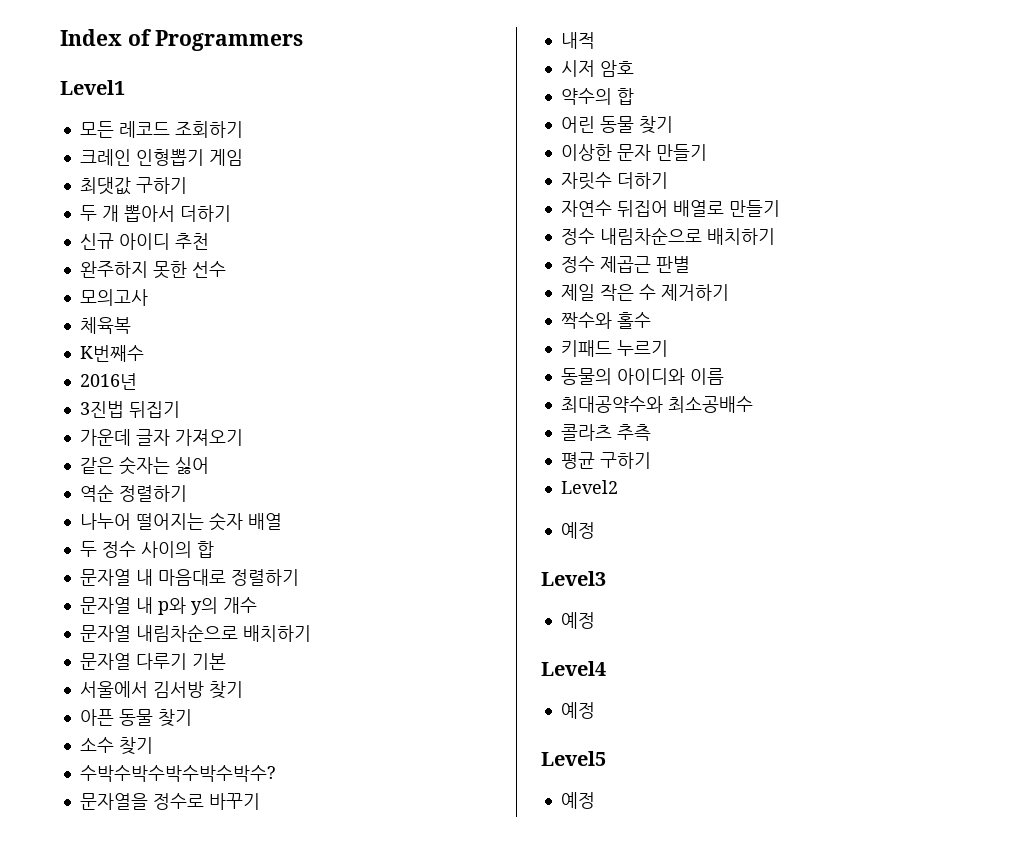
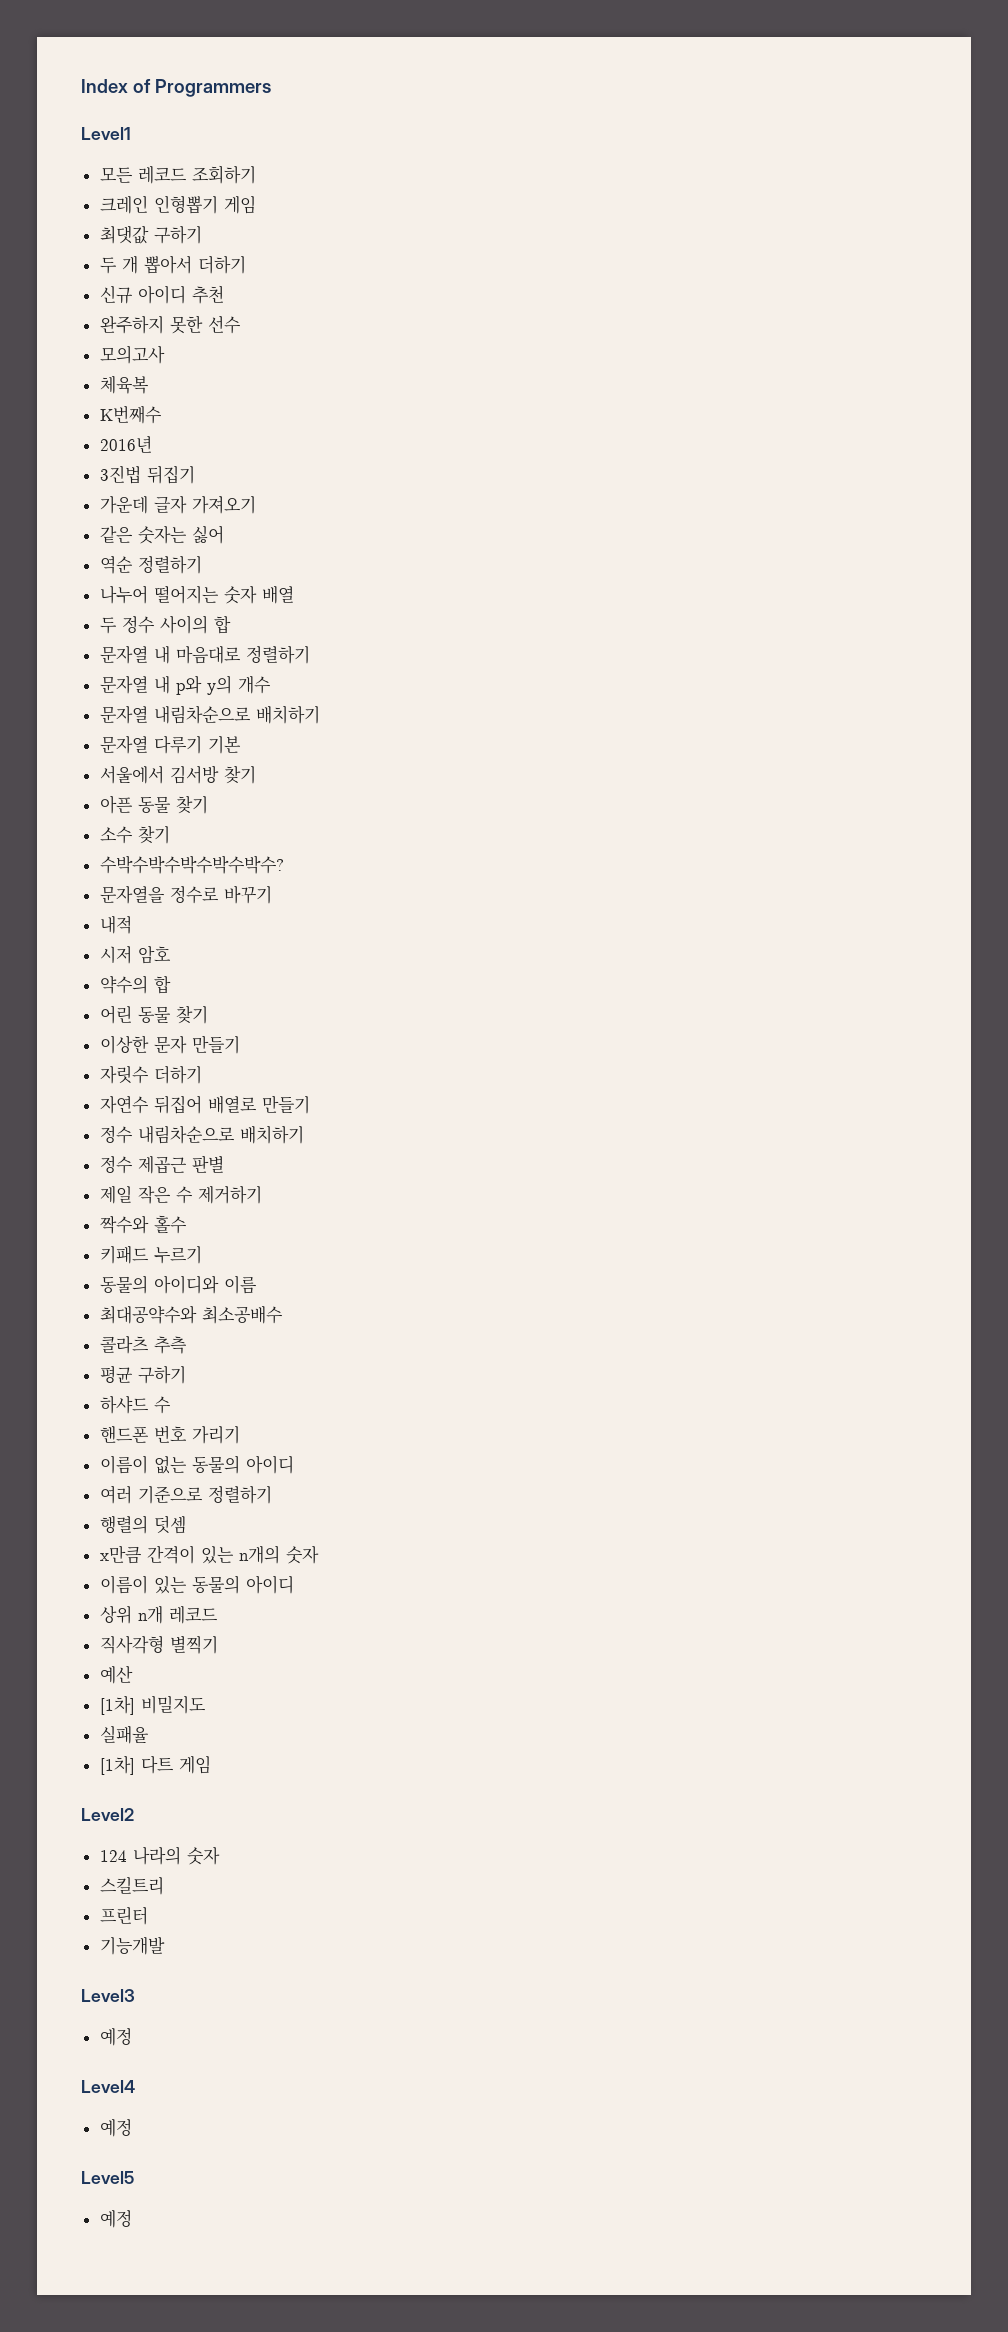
+ 하샤드 수
+ 핸드폰 번호 가리기
+ 이름이 없는 동물의 아이디
+ 여러 기준으로 정렬하기
+ 행렬의 덧셈
+ x만큼 간격이 있는 n개의 숫자
+ 이름이 있는 동물의 아이디
+ 상위 n개 레코드
+ 직사각형 별찍기
+ 예산
+ [1차] 비밀지도
+ 실패율
+ [1차] 다트 게임
  Level2
- 예정
+ 124 나라의 숫자
+ 스킬트리
+ 프린터
+ 기능개발

